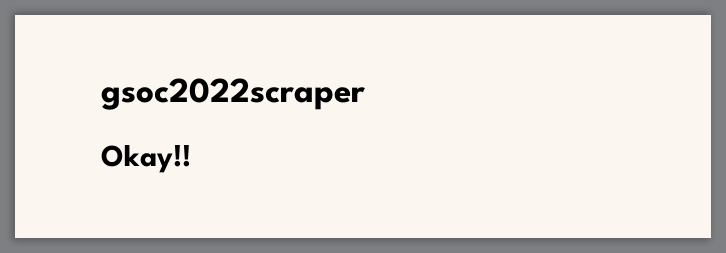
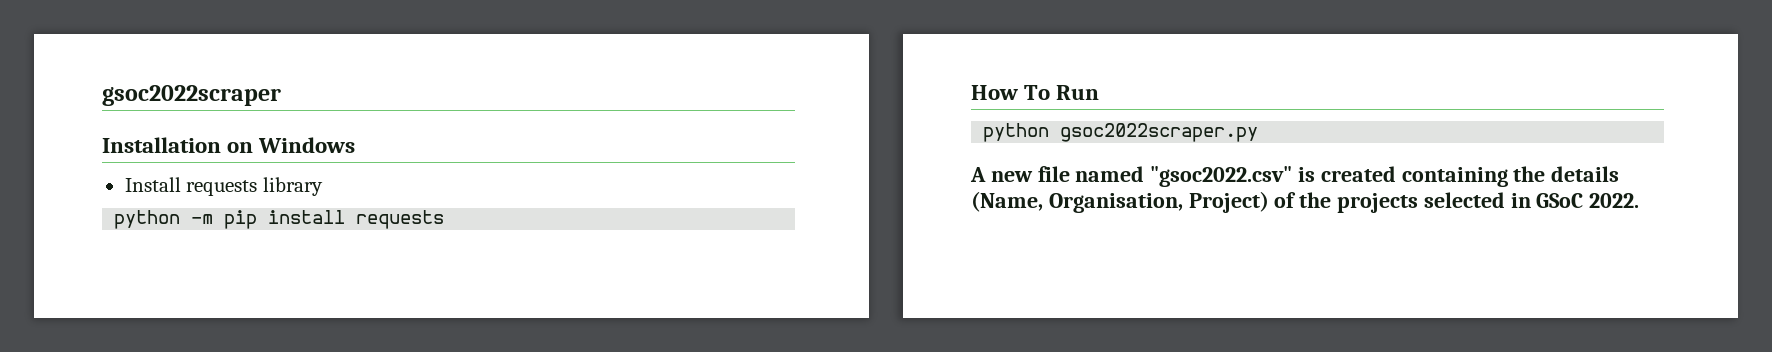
- Okay!!
+ Installation on Windows
+ Install requests library
+ python -m pip install requests
+ How To Run
+ python gsoc2022scraper.py
+ A new file named "gsoc2022.csv" is created containing the details (Name, Organisation, Project) of the projects selected in GSoC 2022.

